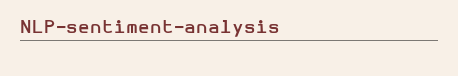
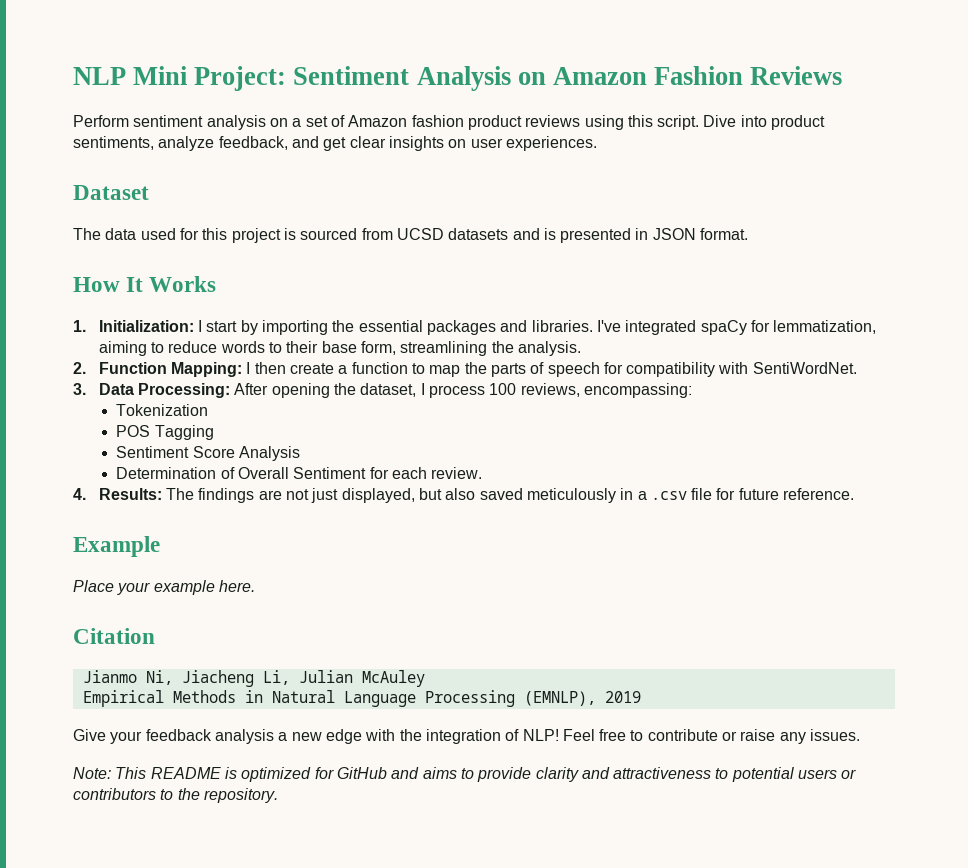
- NLP-sentiment-analysis
+ NLP Mini Project: Sentiment Analysis on Amazon Fashion Reviews
+ Perform sentiment analysis on a set of Amazon fashion product reviews using this script. Dive into product sentiments, analyze feedback, and get clear insights on user experiences.
+ Dataset
+ The data used for this project is sourced from UCSD datasets and is presented in JSON format.
+ How It Works
+ 1. Initialization: I start by importing the essential packages and libraries. I've integrated spaCy for lemmatization, aiming to reduce words to their base form, streamlining the analysis.
+ 2. Function Mapping: I then create a function to map the parts of speech for compatibility with SentiWordNet.
+ 3. Data Processing: After opening the dataset, I process 100 reviews, encompassing:
+ Tokenization
+ POS Tagging
+ Sentiment Score Analysis
+ Determination of Overall Sentiment for each review.
+ 4. Results: The findings are not just displayed, but also saved meticulously in a .csv file for future reference.
+ Example
+ Place your example here.
+ Citation
+ Jianmo Ni, Jiacheng Li, Julian McAuley
+ Empirical Methods in Natural Language Processing (EMNLP), 2019
+ Give your feedback analysis a new edge with the integration of NLP! Feel free to contribute or raise any issues.
+ Note: This README is optimized for GitHub and aims to provide clarity and attractiveness to potential users or contributors to the repository.

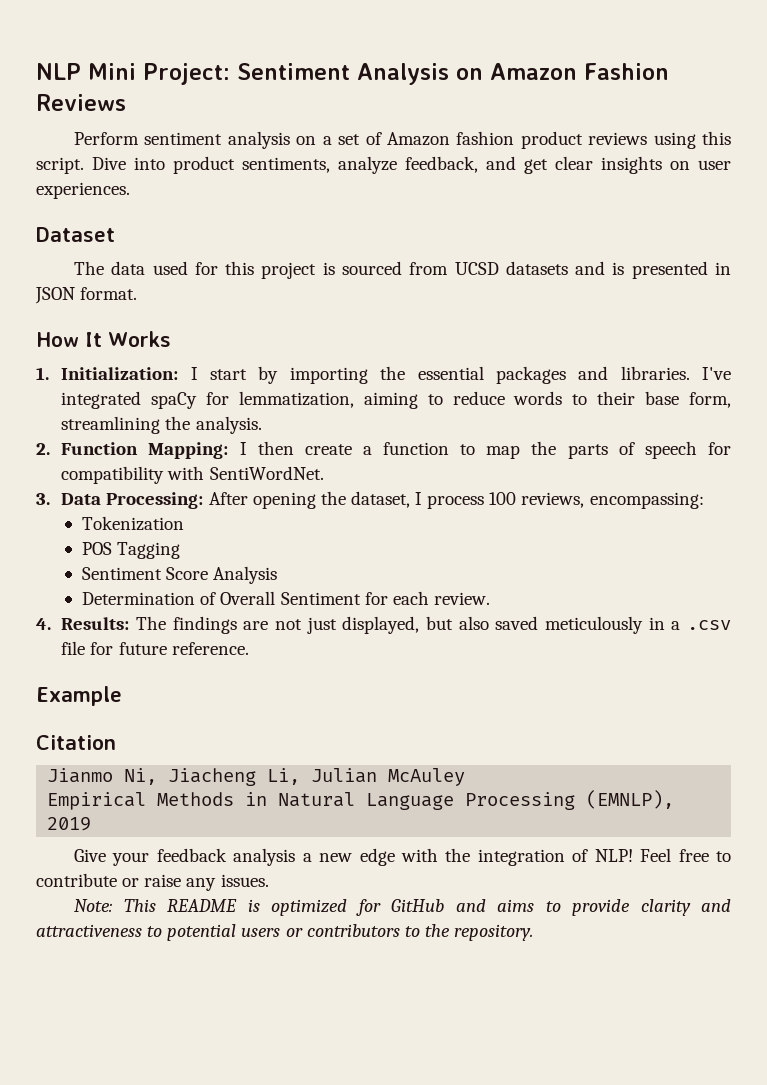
- Place your example here.

